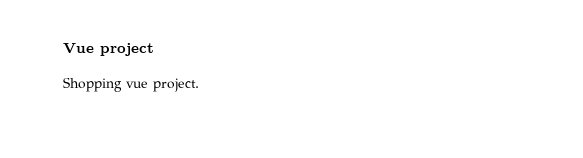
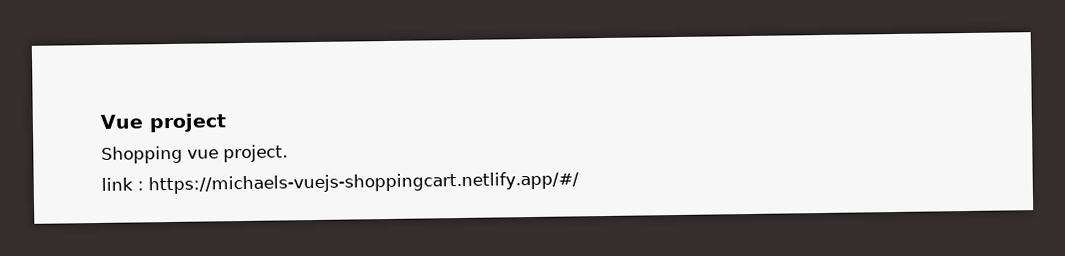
+ link : https://michaels-vuejs-shoppingcart.netlify.app/#/

